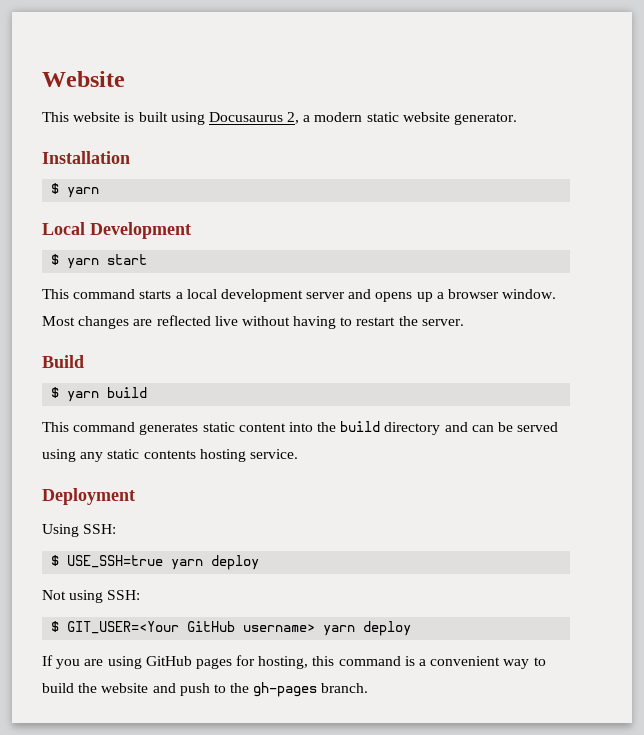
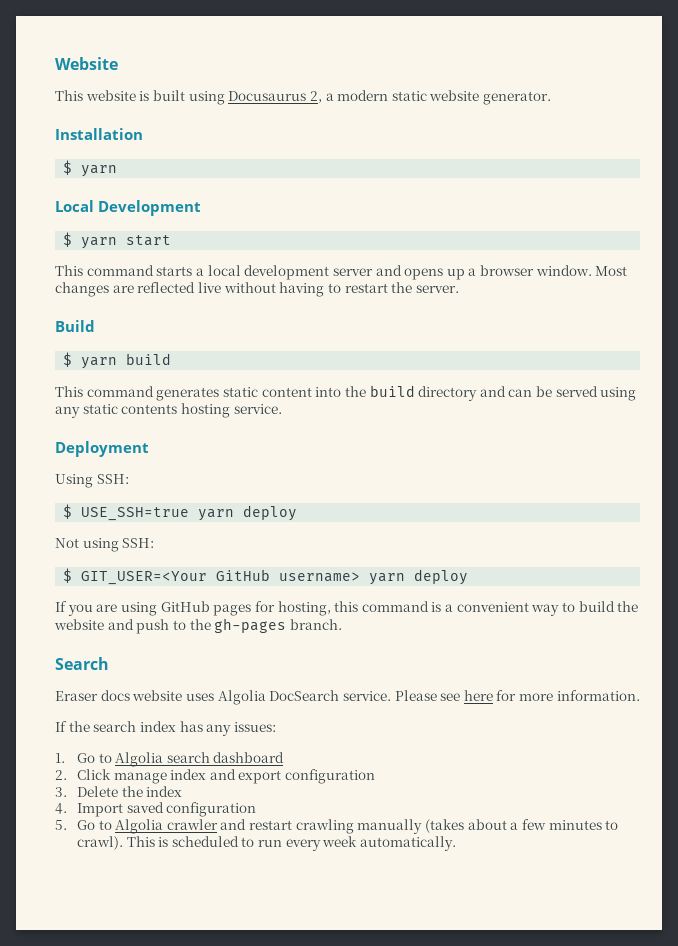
+ Search
+ Eraser docs website uses Algolia DocSearch service. Please see here for more information.
+ If the search index has any issues:
+ 1. Go to Algolia search dashboard
+ 2. Click manage index and export configuration
+ 3. Delete the index
+ 4. Import saved configuration
+ 5. Go to Algolia crawler and restart crawling manually (takes about a few minutes to crawl). This is scheduled to run every week automatically.

